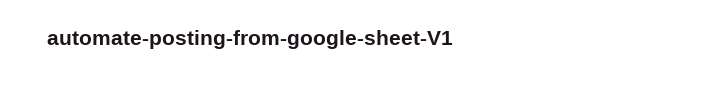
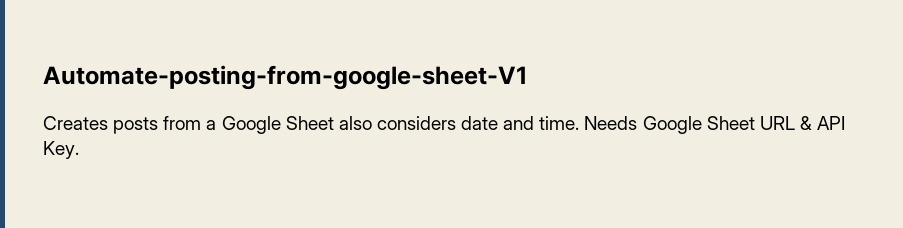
- automate-posting-from-google-sheet-V1
+ Automate-posting-from-google-sheet-V1
+ Creates posts from a Google Sheet also considers date and time. Needs Google Sheet URL & API Key.

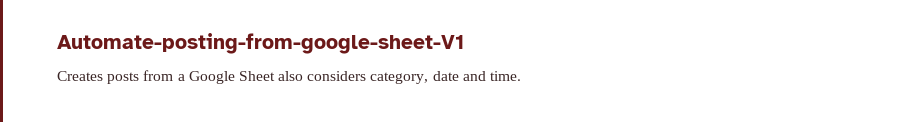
- Creates posts from a Google Sheet also considers date and time. Needs Google Sheet URL & API Key.
+ Creates posts from a Google Sheet also considers category, date and time.

